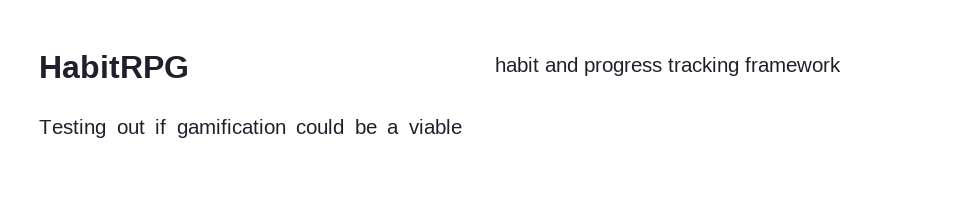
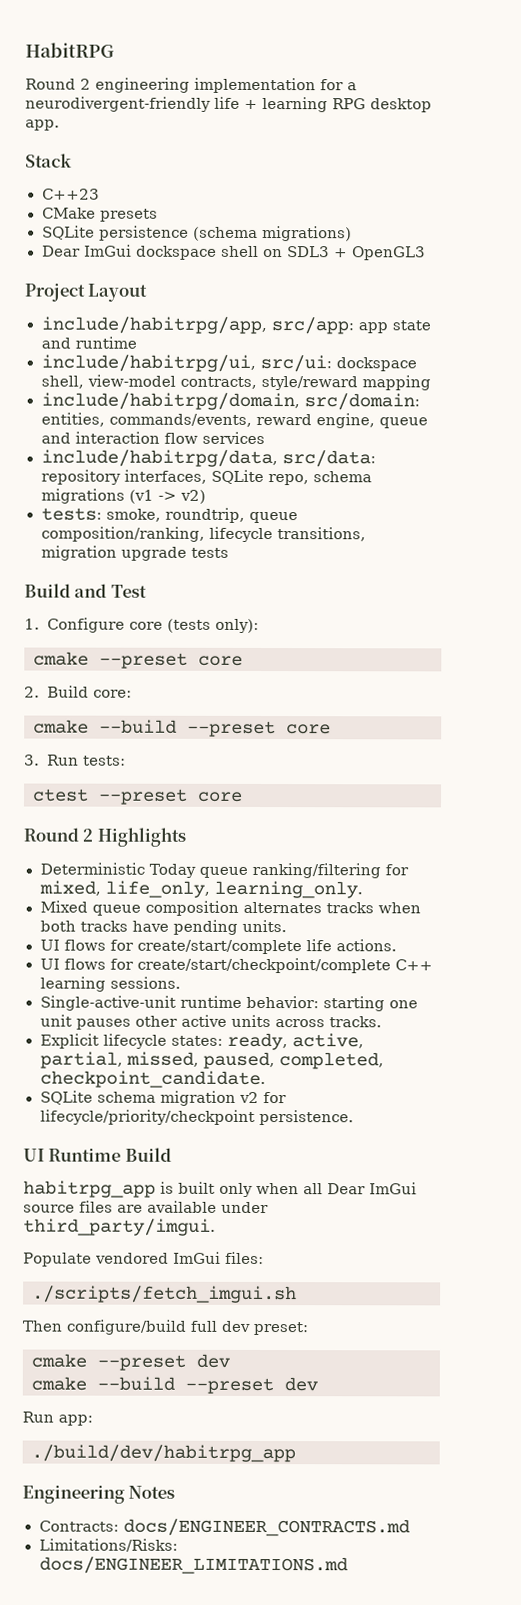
- Testing out if gamification could be a viable habit and progress tracking framework
+ Round 2 engineering implementation for a neurodivergent-friendly life + learning RPG desktop app.
+ Stack
+ C++23
+ CMake presets
+ SQLite persistence (schema migrations)
+ Dear ImGui dockspace shell on SDL3 + OpenGL3
+ Project Layout
+ include/habitrpg/app, src/app: app state and runtime
+ include/habitrpg/ui, src/ui: dockspace shell, view-model contracts, style/reward mapping
+ include/habitrpg/domain, src/domain: entities, commands/events, reward engine, queue and interaction flow services
+ include/habitrpg/data, src/data: repository interfaces, SQLite repo, schema migrations (v1 -> v2)
+ tests: smoke, roundtrip, queue composition/ranking, lifecycle transitions, migration upgrade tests
+ Build and Test
+ 1. Configure core (tests only):
+ cmake --preset core
+ 2. Build core:
+ cmake --build --preset core
+ 3. Run tests:
+ ctest --preset core
+ Round 2 Highlights
+ Deterministic Today queue ranking/filtering for mixed, life_only, learning_only.
+ Mixed queue composition alternates tracks when both tracks have pending units.
+ UI flows for create/start/complete life actions.
+ UI flows for create/start/checkpoint/complete C++ learning sessions.
+ Single-active-unit runtime behavior: starting one unit pauses other active units across tracks.
+ Explicit lifecycle states: ready, active, partial, missed, paused, completed, checkpoint_candidate.
+ SQLite schema migration v2 for lifecycle/priority/checkpoint persistence.
+ UI Runtime Build
+ habitrpg_app is built only when all Dear ImGui source files are available under third_party/imgui.
+ Populate vendored ImGui files:
+ ./scripts/fetch_imgui.sh
+ Then configure/build full dev preset:
+ cmake --preset dev
+ cmake --build --preset dev
+ Run app:
+ ./build/dev/habitrpg_app
+ Engineering Notes
+ Contracts: docs/ENGINEER_CONTRACTS.md
+ Limitations/Risks: docs/ENGINEER_LIMITATIONS.md

